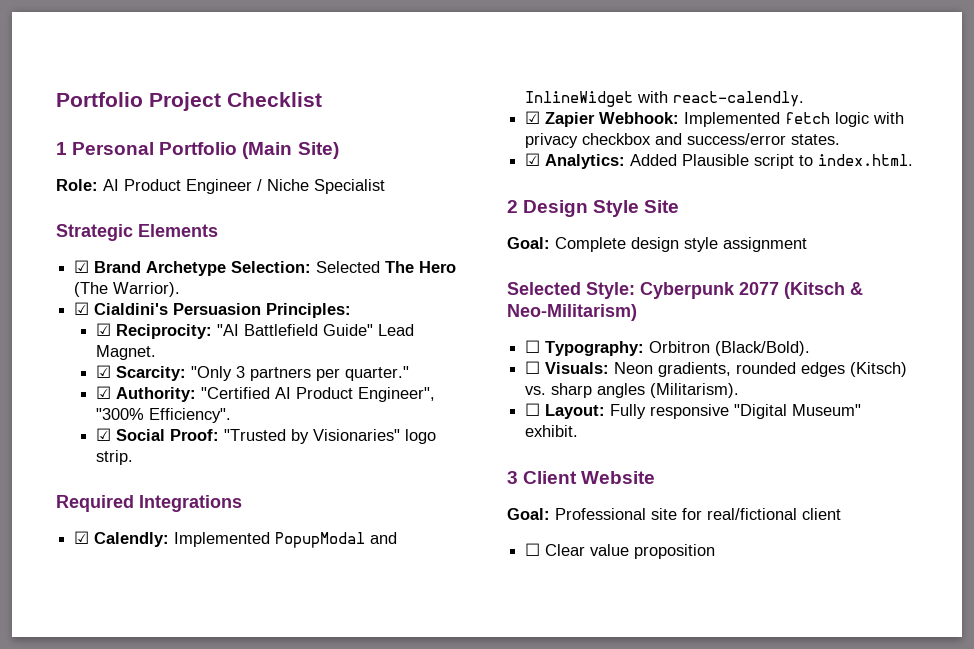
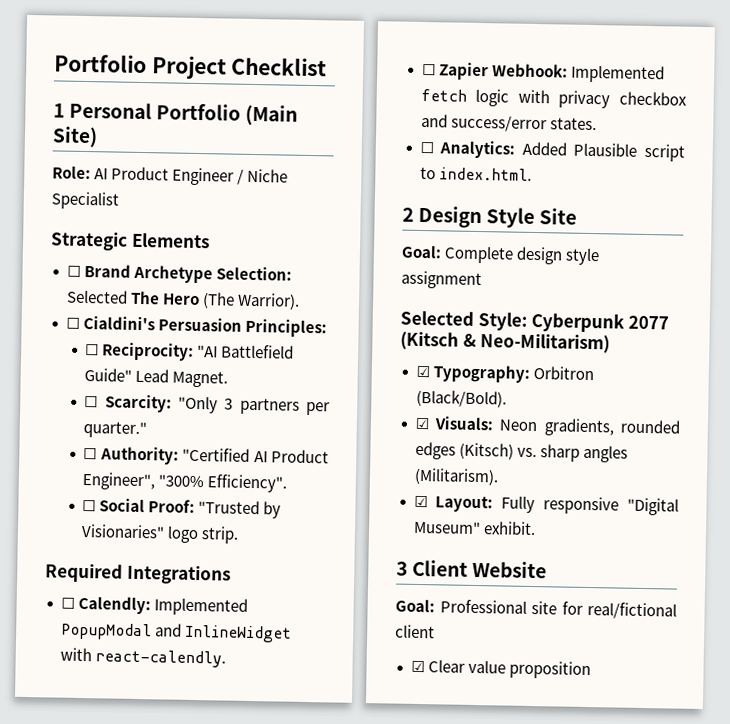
- ☑ Brand Archetype Selection: Selected The Hero (The Warrior).
+ ☐ Brand Archetype Selection: Selected The Hero (The Warrior).
- ☑ Cialdini's Persuasion Principles:
+ ☐ Cialdini's Persuasion Principles:
- ☑ Reciprocity: "AI Battlefield Guide" Lead Magnet.
+ ☐ Reciprocity: "AI Battlefield Guide" Lead Magnet.
- ☑ Scarcity: "Only 3 partners per quarter."
+ ☐ Scarcity: "Only 3 partners per quarter."
- ☑ Authority: "Certified AI Product Engineer", "300% Efficiency".
+ ☐ Authority: "Certified AI Product Engineer", "300% Efficiency".
- ☑ Social Proof: "Trusted by Visionaries" logo strip.
+ ☐ Social Proof: "Trusted by Visionaries" logo strip.
- ☑ Calendly: Implemented PopupModal and InlineWidget with react-calendly.
+ ☐ Calendly: Implemented PopupModal and InlineWidget with react-calendly.
- ☑ Zapier Webhook: Implemented fetch logic with privacy checkbox and success/error states.
+ ☐ Zapier Webhook: Implemented fetch logic with privacy checkbox and success/error states.
- ☑ Analytics: Added Plausible script to index.html.
+ ☐ Analytics: Added Plausible script to index.html.
- ☐ Typography: Orbitron (Black/Bold).
+ ☑ Typography: Orbitron (Black/Bold).
- ☐ Visuals: Neon gradients, rounded edges (Kitsch) vs. sharp angles (Militarism).
+ ☑ Visuals: Neon gradients, rounded edges (Kitsch) vs. sharp angles (Militarism).
- ☐ Layout: Fully responsive "Digital Museum" exhibit.
+ ☑ Layout: Fully responsive "Digital Museum" exhibit.
- ☐ Clear value proposition
+ ☑ Clear value proposition

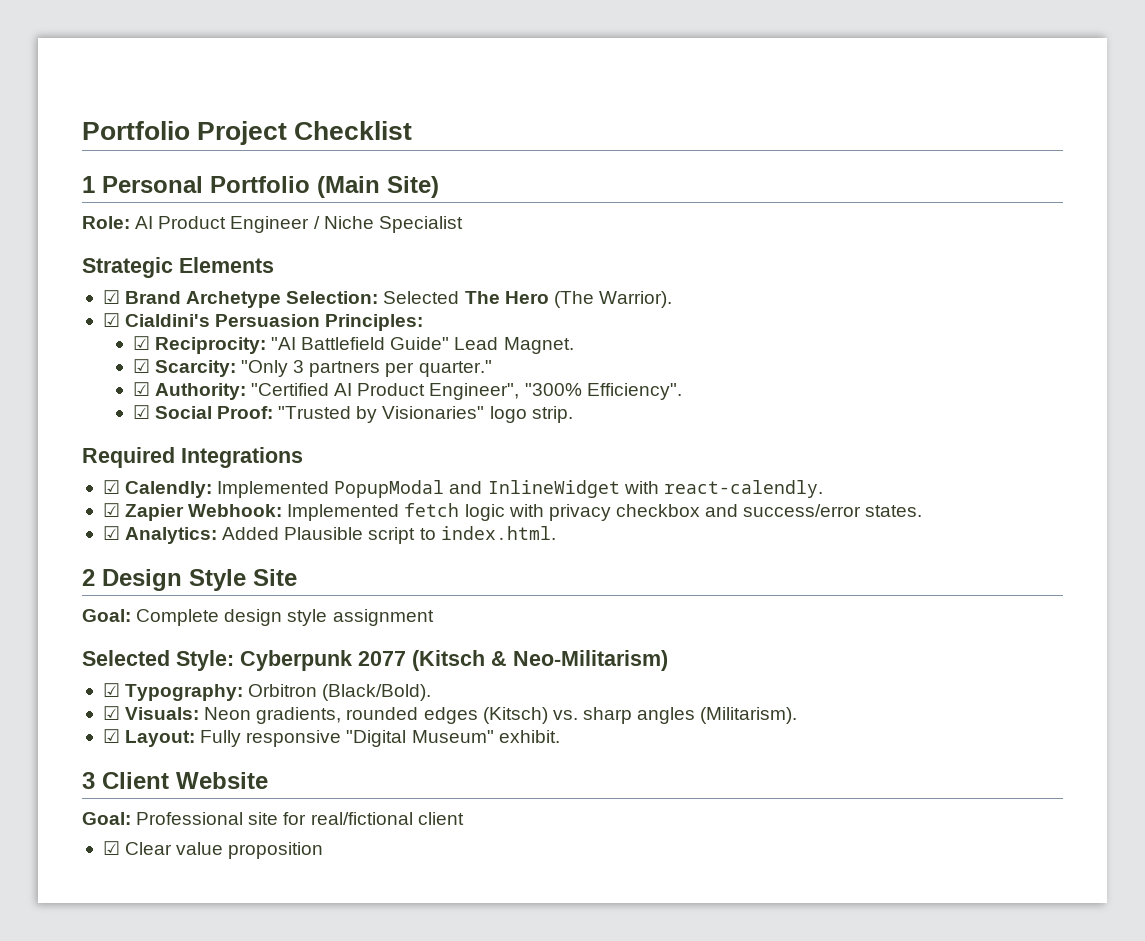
- ☐ Brand Archetype Selection: Selected The Hero (The Warrior).
+ ☑ Brand Archetype Selection: Selected The Hero (The Warrior).
- ☐ Cialdini's Persuasion Principles:
+ ☑ Cialdini's Persuasion Principles:
- ☐ Reciprocity: "AI Battlefield Guide" Lead Magnet.
+ ☑ Reciprocity: "AI Battlefield Guide" Lead Magnet.
- ☐ Scarcity: "Only 3 partners per quarter."
+ ☑ Scarcity: "Only 3 partners per quarter."
- ☐ Authority: "Certified AI Product Engineer", "300% Efficiency".
+ ☑ Authority: "Certified AI Product Engineer", "300% Efficiency".
- ☐ Social Proof: "Trusted by Visionaries" logo strip.
+ ☑ Social Proof: "Trusted by Visionaries" logo strip.
- ☐ Calendly: Implemented PopupModal and InlineWidget with react-calendly.
+ ☑ Calendly: Implemented PopupModal and InlineWidget with react-calendly.
- ☐ Zapier Webhook: Implemented fetch logic with privacy checkbox and success/error states.
+ ☑ Zapier Webhook: Implemented fetch logic with privacy checkbox and success/error states.
- ☐ Analytics: Added Plausible script to index.html.
+ ☑ Analytics: Added Plausible script to index.html.

